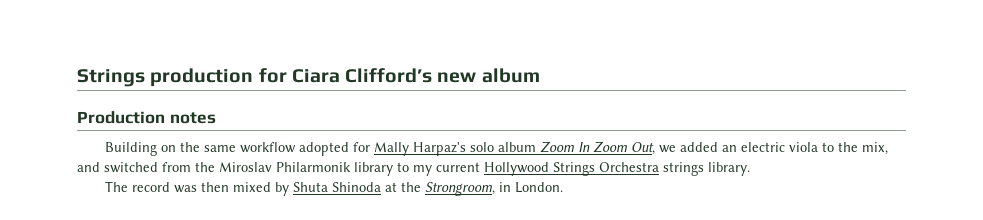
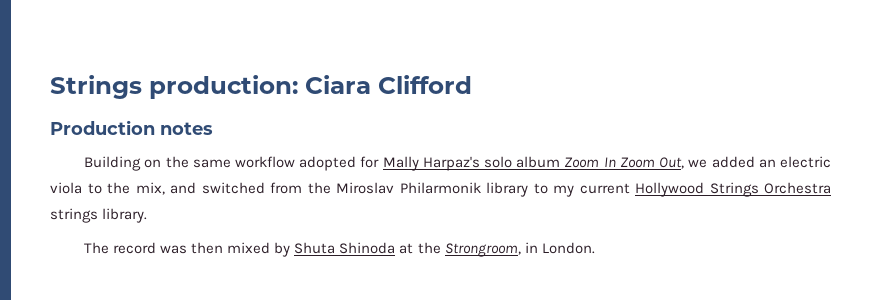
- Strings production for Ciara Clifford’s new album
+ Strings production: Ciara Clifford

